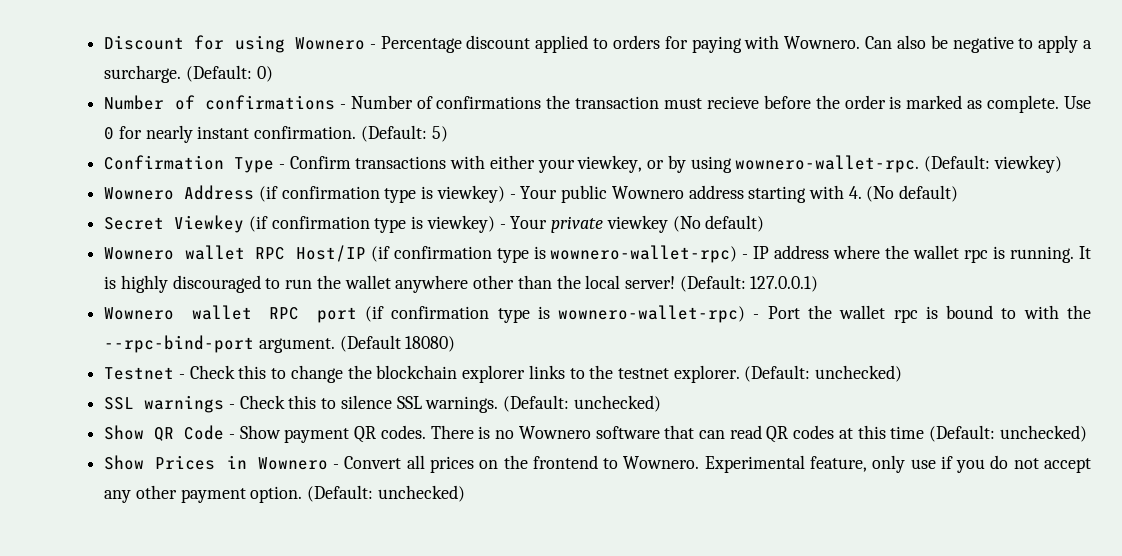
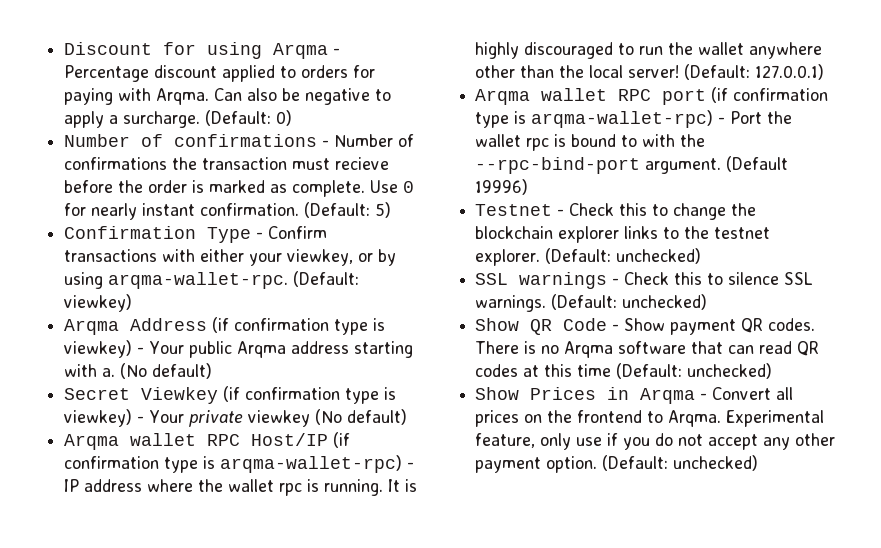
- Discount for using Wownero - Percentage discount applied to orders for paying with Wownero.
+ Discount for using Arqma - Percentage discount applied to orders for paying with Arqma.
- Confirmation Type - Confirm transactions with either your viewkey, or by using wownero-wallet-rpc.
+ Confirmation Type - Confirm transactions with either your viewkey, or by using arqma-wallet-rpc.
- Wownero Address (if confirmation type is viewkey) - Your public Wownero address starting with 4. (No default)
+ Arqma Address (if confirmation type is viewkey) - Your public Arqma address starting with a. (No default)
- Wownero wallet RPC Host/IP (if confirmation type is wownero-wallet-rpc) - IP address where the wallet rpc is running.
+ Arqma wallet RPC Host/IP (if confirmation type is arqma-wallet-rpc) - IP address where the wallet rpc is running.
- Wownero wallet RPC port (if confirmation type is wownero-wallet-rpc) - Port the wallet rpc is bound to with the --rpc-bind-port argument.
+ Arqma wallet RPC port (if confirmation type is arqma-wallet-rpc) - Port the wallet rpc is bound to with the --rpc-bind-port argument.
- (Default 18080)
+ (Default 19996)
- There is no Wownero software that can read QR codes at this time (Default: unchecked)
+ There is no Arqma software that can read QR codes at this time (Default: unchecked)
- Show Prices in Wownero - Convert all prices on the frontend to Wownero.
+ Show Prices in Arqma - Convert all prices on the frontend to Arqma.

